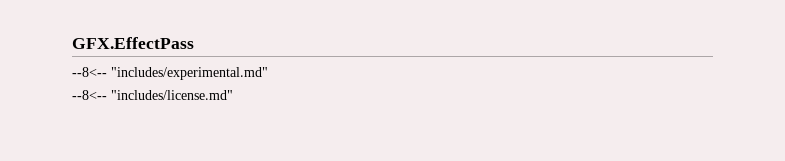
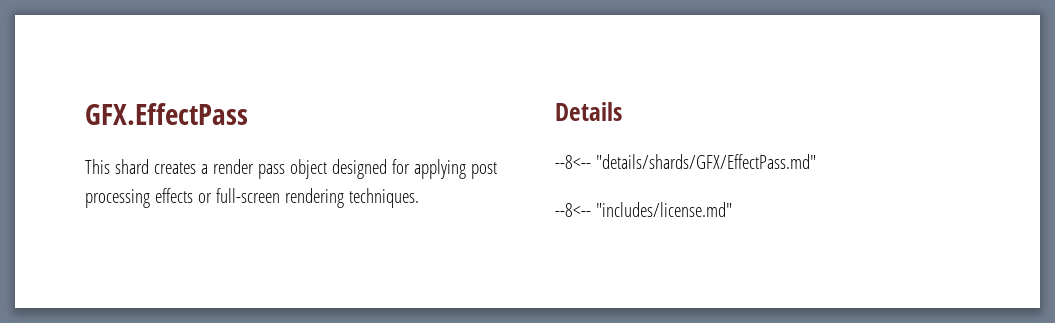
- --8<-- "includes/experimental.md"
+ This shard creates a render pass object designed for applying post processing effects or full-screen rendering techniques.
+ Details
+ --8<-- "details/shards/GFX/EffectPass.md"

